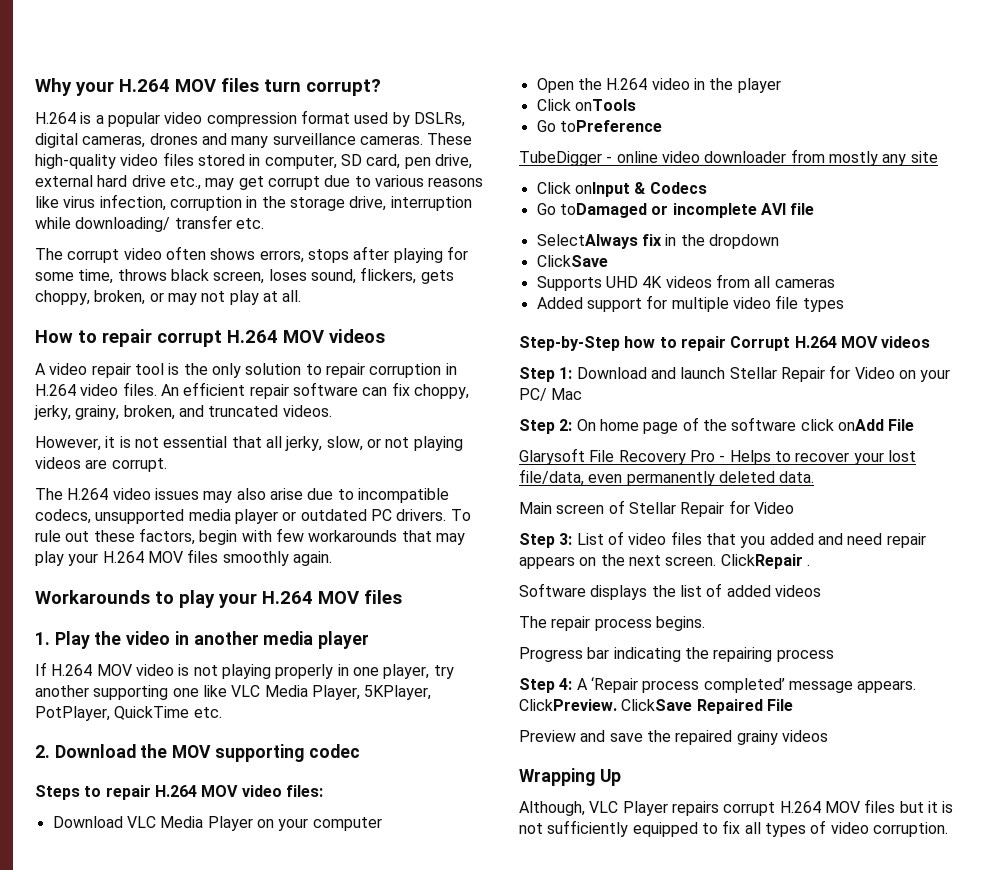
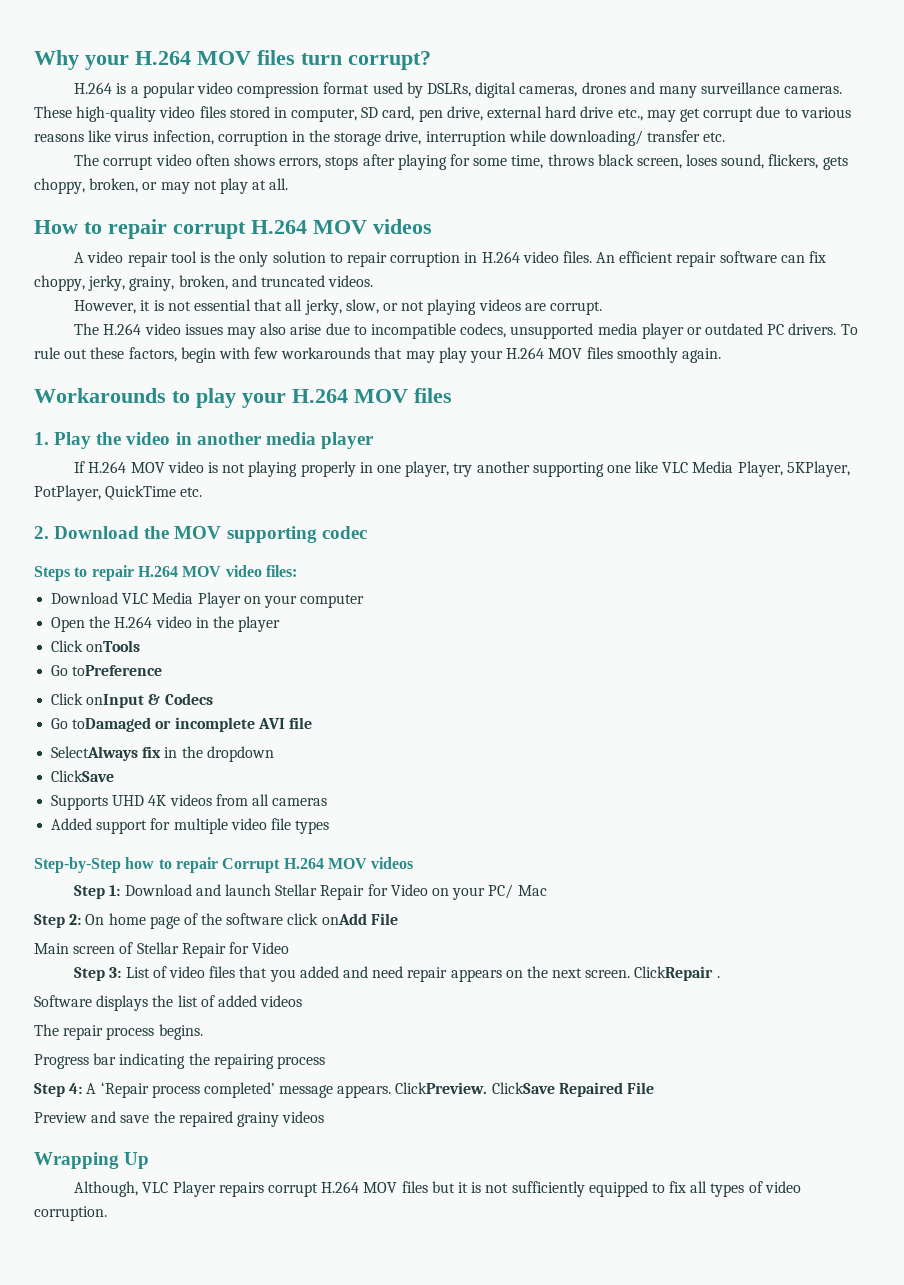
- TubeDigger - online video downloader from mostly any site
- Glarysoft File Recovery Pro - Helps to recover your lost file/data, even permanently deleted data.

